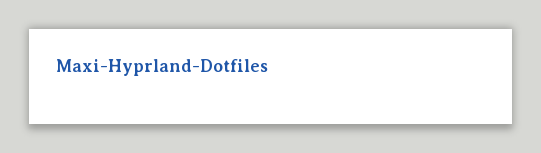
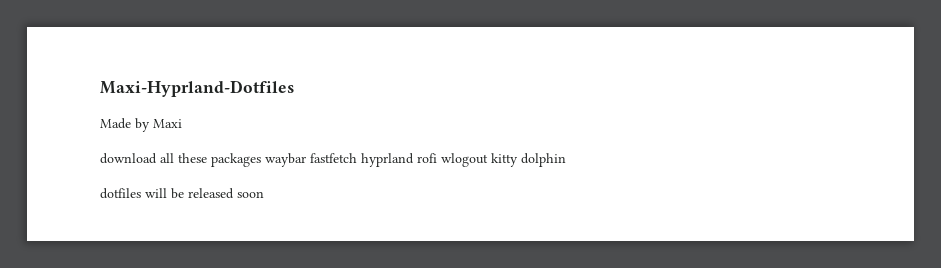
+ Made by Maxi
+ download all these packages waybar fastfetch hyprland rofi wlogout kitty dolphin
+ dotfiles will be released soon

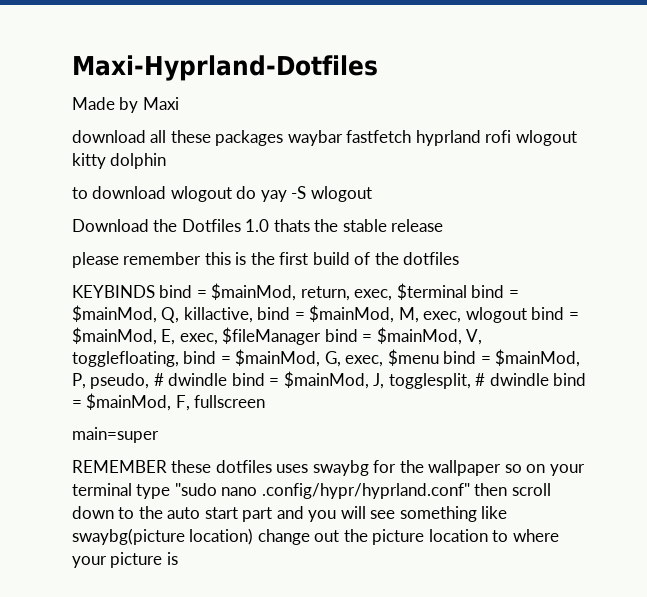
- dotfiles will be released soon
+ to download wlogout do yay -S wlogout
+ Download the Dotfiles 1.0 thats the stable release
+ please remember this is the first build of the dotfiles
+ KEYBINDS bind = $mainMod, return, exec, $terminal bind = $mainMod, Q, killactive, bind = $mainMod, M, exec, wlogout bind = $mainMod, E, exec, $fileManager bind = $mainMod, V, togglefloating, bind = $mainMod, G, exec, $menu bind = $mainMod, P, pseudo, # dwindle bind = $mainMod, J, togglesplit, # dwindle bind = $mainMod, F, fullscreen
+ main=super
+ REMEMBER these dotfiles uses swaybg for the wallpaper so on your terminal type "sudo nano .config/hypr/hyprland.conf" then scroll down to the auto start part and you will see something like swaybg(picture location) change out the picture location to where your picture is

